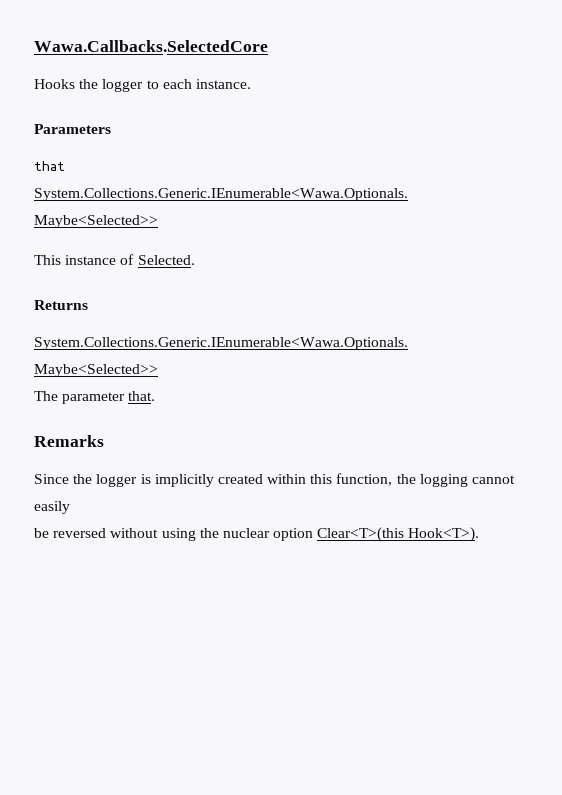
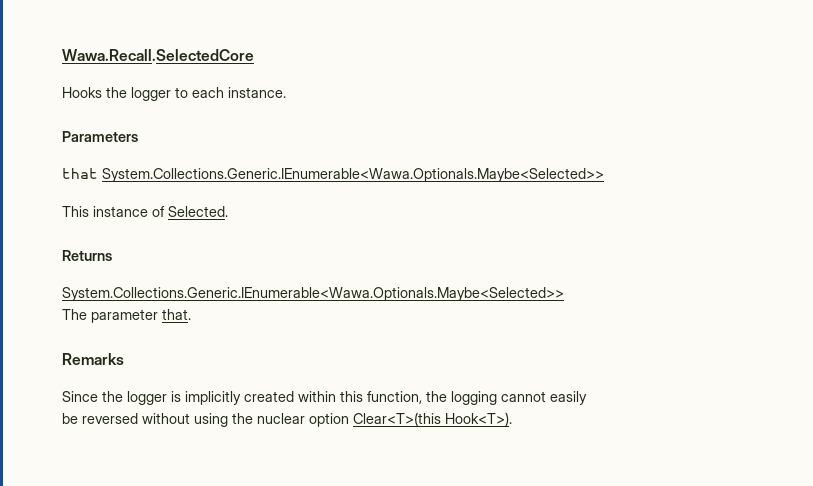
- Wawa.Callbacks.SelectedCore
+ Wawa.Recall.SelectedCore

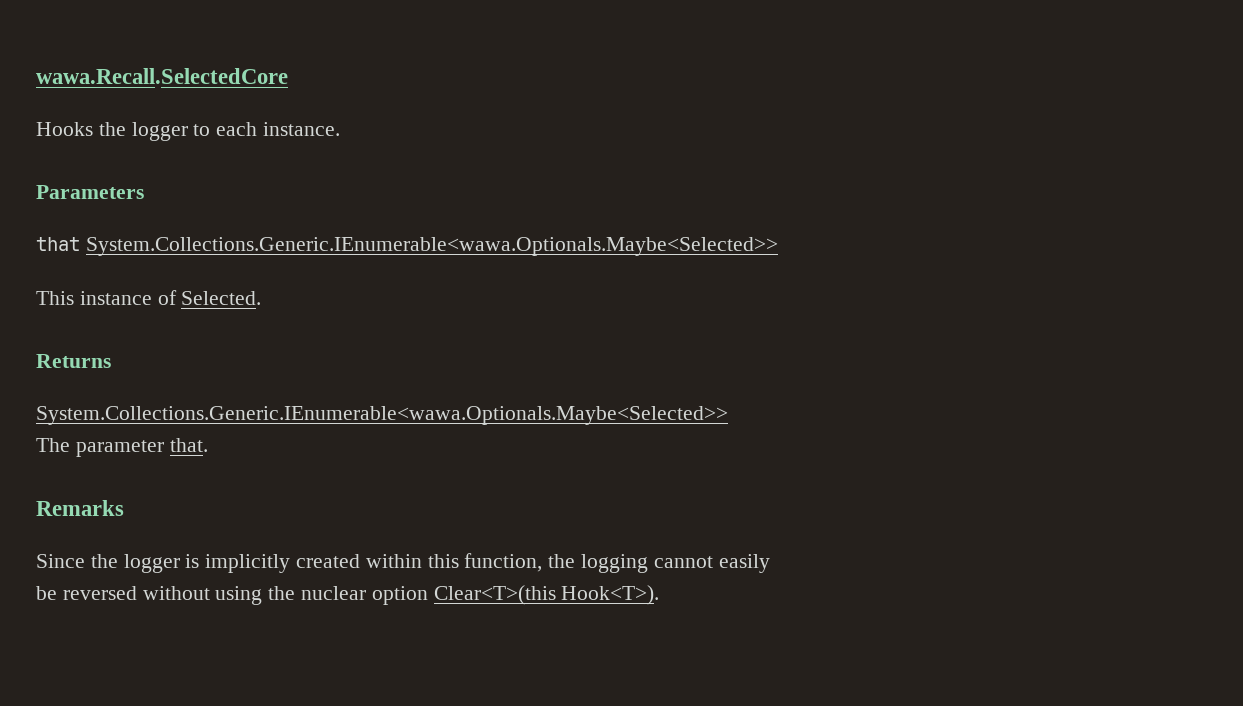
- Wawa.Recall.SelectedCore
+ wawa.Recall.SelectedCore
- that System.Collections.Generic.IEnumerable<Wawa.Optionals.Maybe<Selected>>
+ that System.Collections.Generic.IEnumerable<wawa.Optionals.Maybe<Selected>>
  Returns
- System.Collections.Generic.IEnumerable<Wawa.Optionals.Maybe<Selected>>
+ System.Collections.Generic.IEnumerable<wawa.Optionals.Maybe<Selected>>

